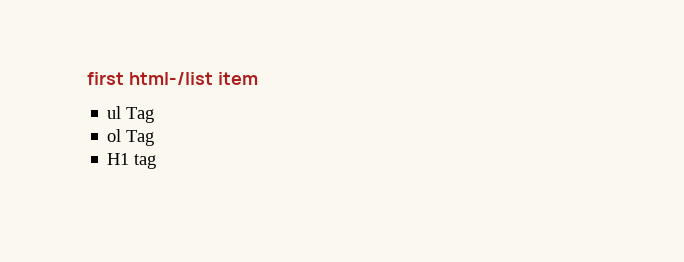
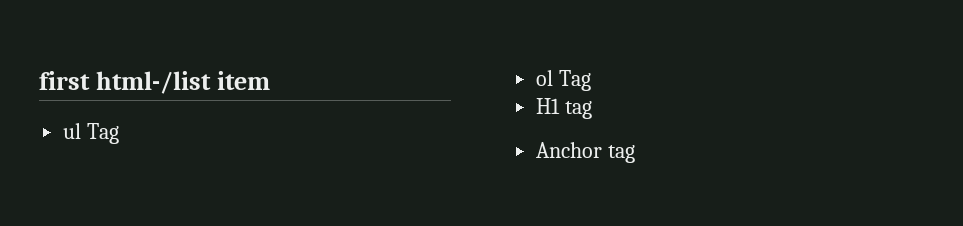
+ Anchor tag

